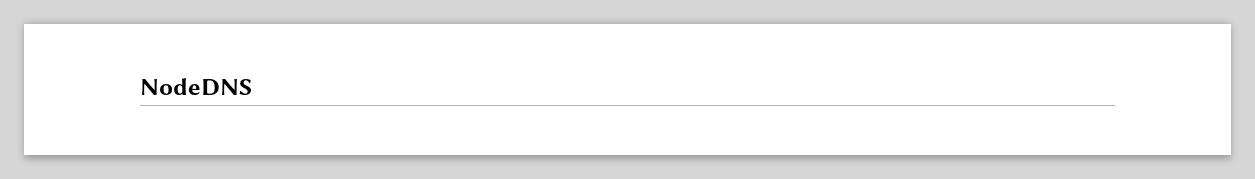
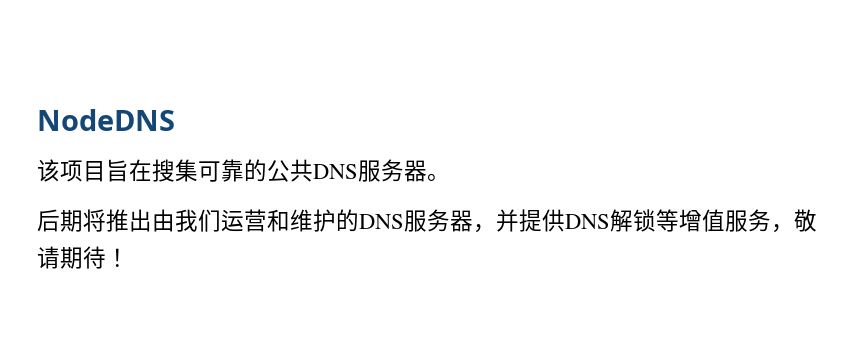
+ 该项目旨在搜集可靠的公共DNS服务器。
+ 后期将推出由我们运营和维护的DNS服务器，并提供DNS解锁等增值服务，敬请期待！

